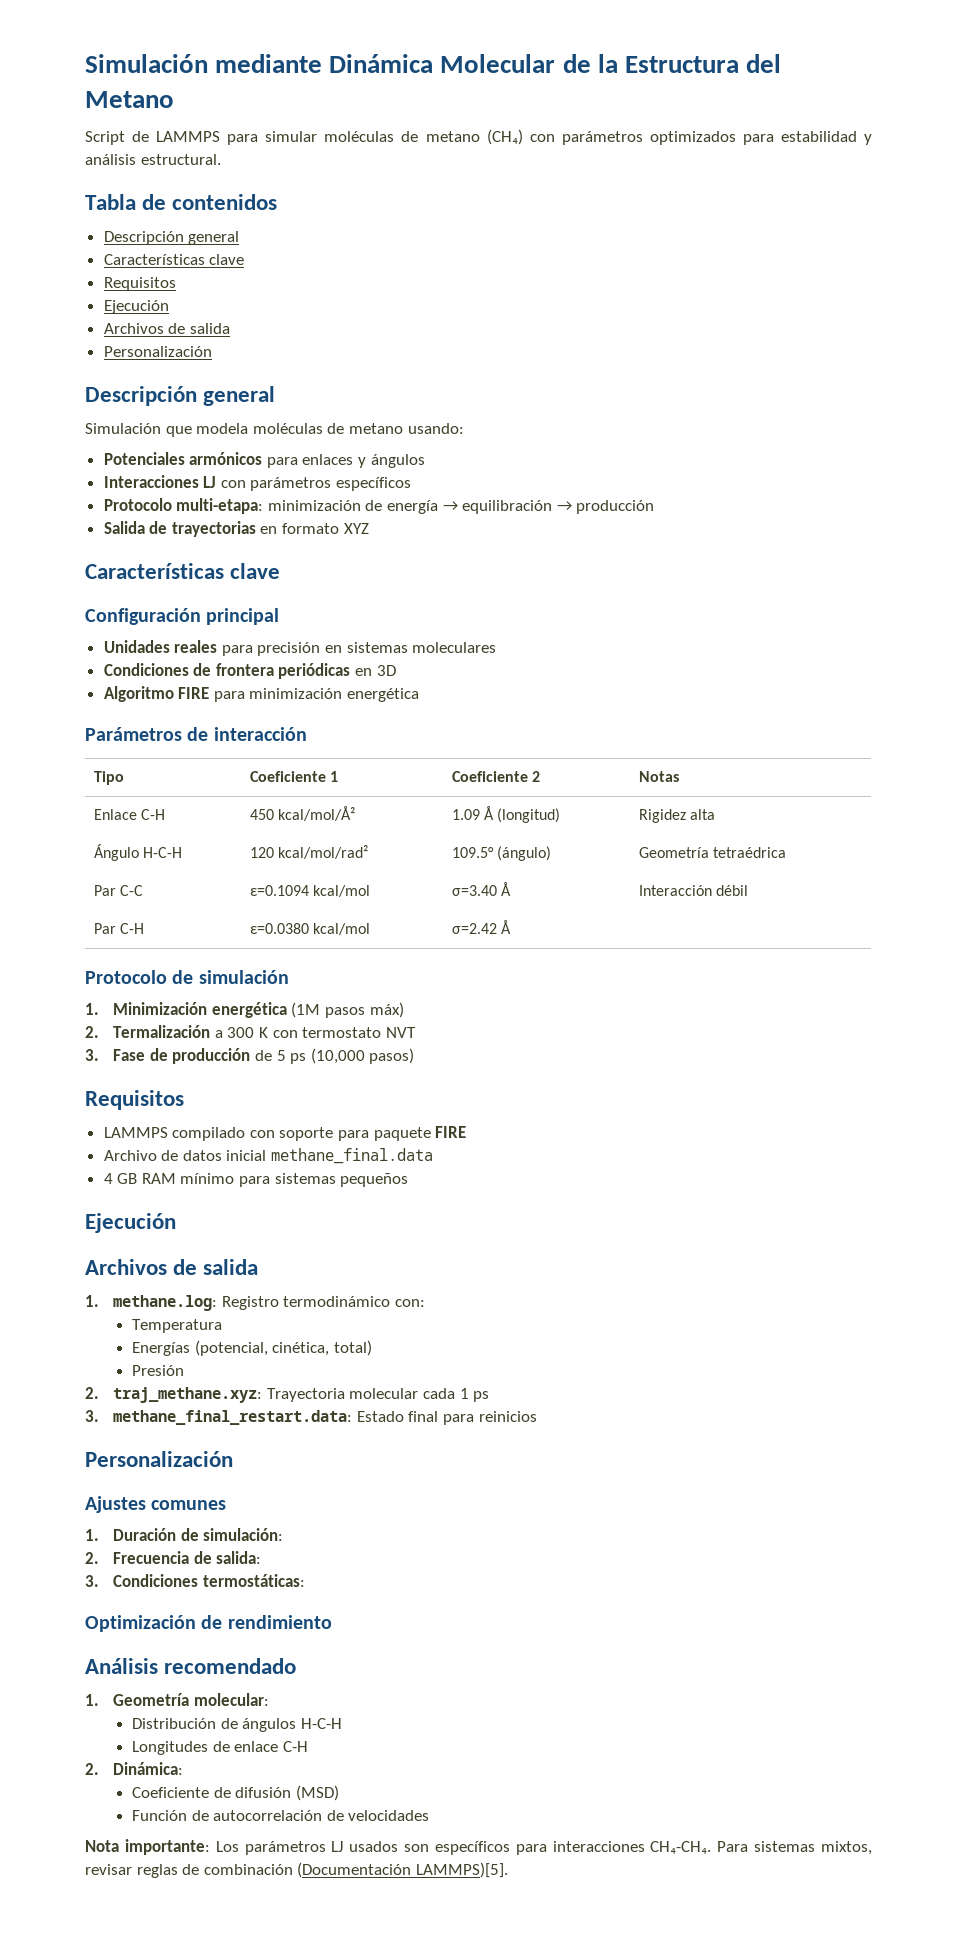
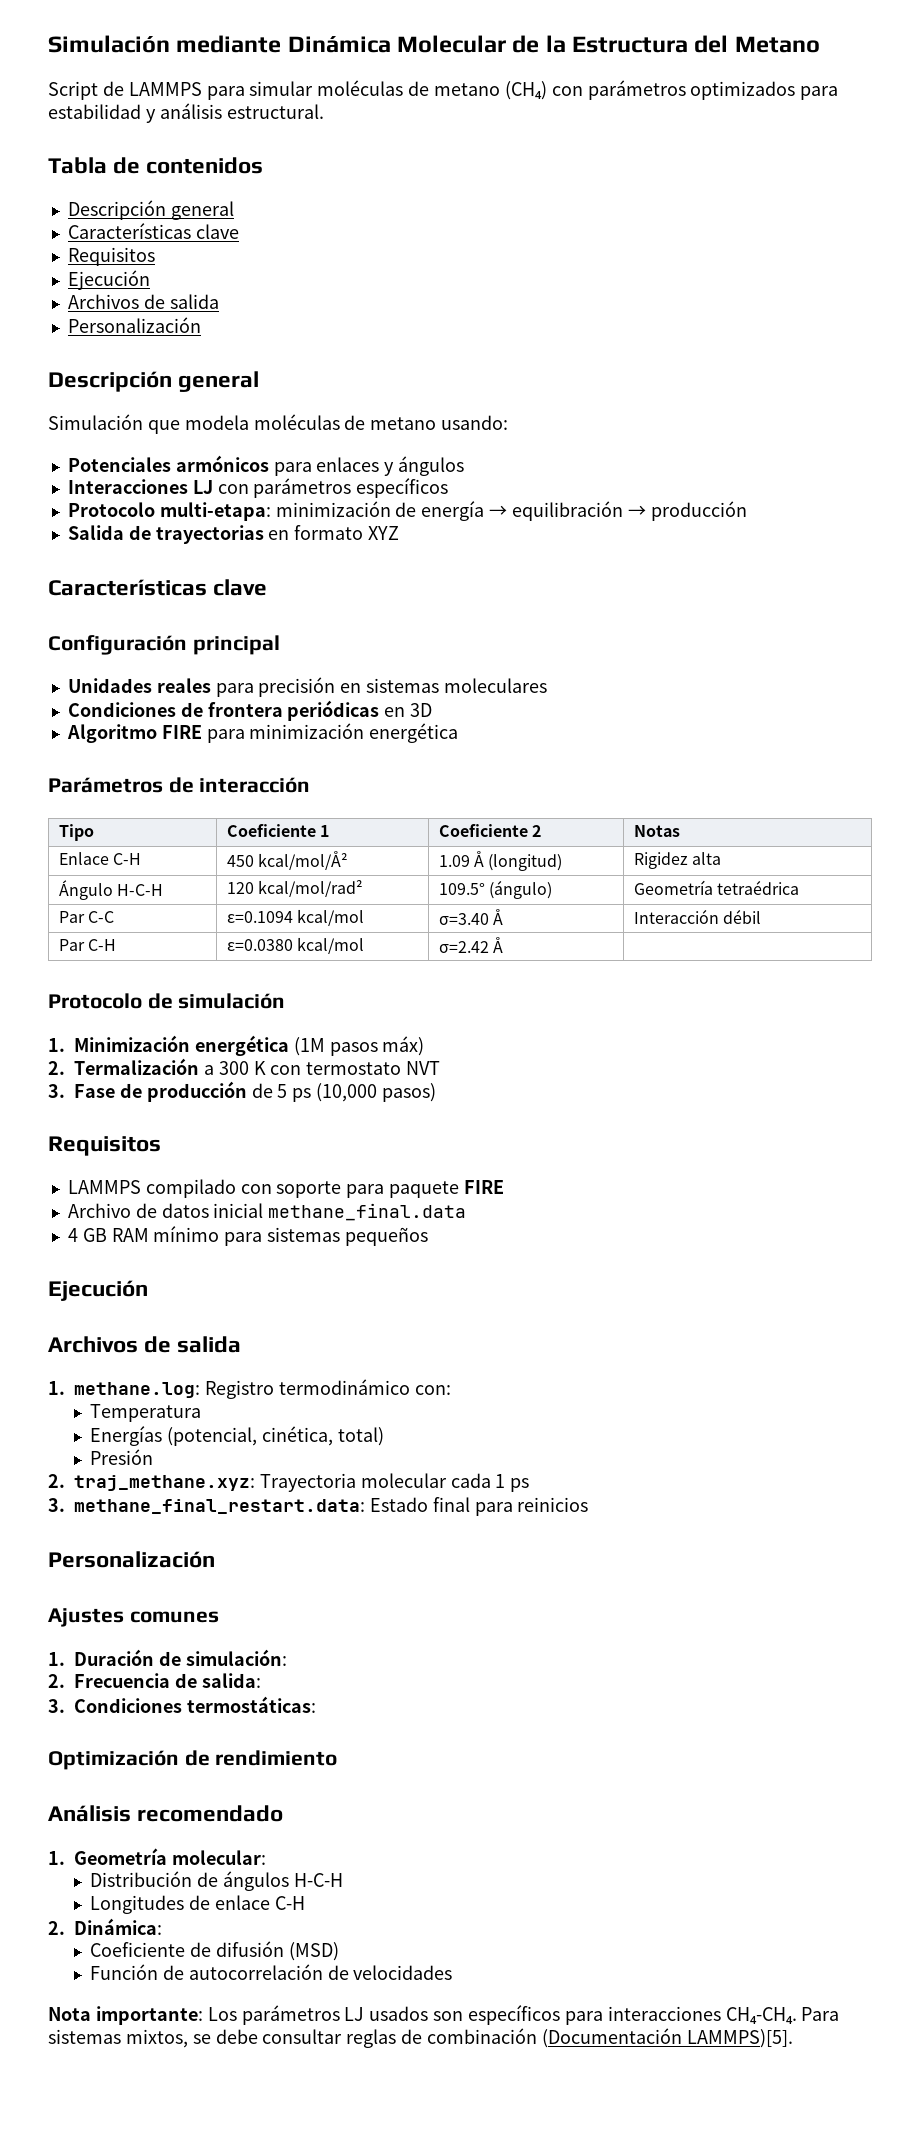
- Para sistemas mixtos, revisar reglas de combinación (Documentación LAMMPS)[5].
+ Para sistemas mixtos, se debe consultar reglas de combinación (Documentación LAMMPS)[5].

